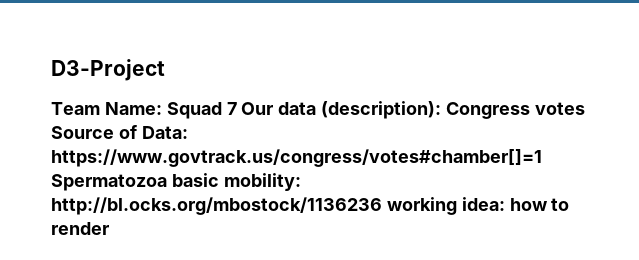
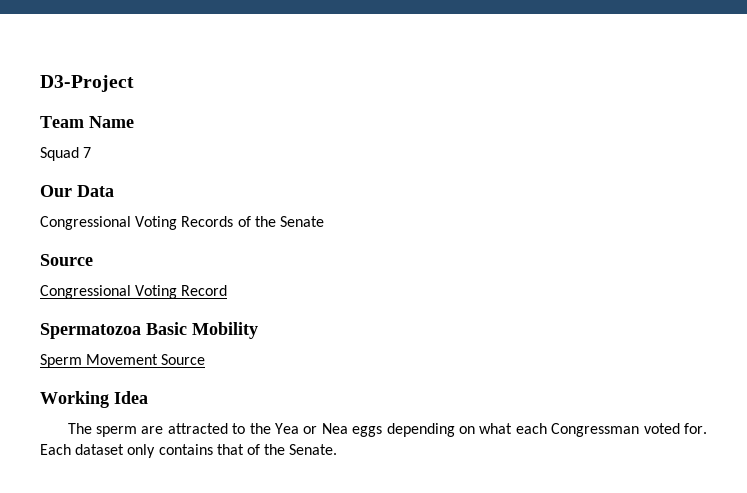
- Team Name: Squad 7 Our data (description): Congress votes Source of Data: https://www.govtrack.us/congress/votes#chamber[]=1 Spermatozoa basic mobility: http://bl.ocks.org/mbostock/1136236 working idea: how to render
+ Team Name
+ Squad 7
+ Our Data
+ Congressional Voting Records of the Senate
+ Source
+ Congressional Voting Record
+ Spermatozoa Basic Mobility
+ Sperm Movement Source
+ Working Idea
+ The sperm are attracted to the Yea or Nea eggs depending on what each Congressman voted for. Each dataset only contains that of the Senate.

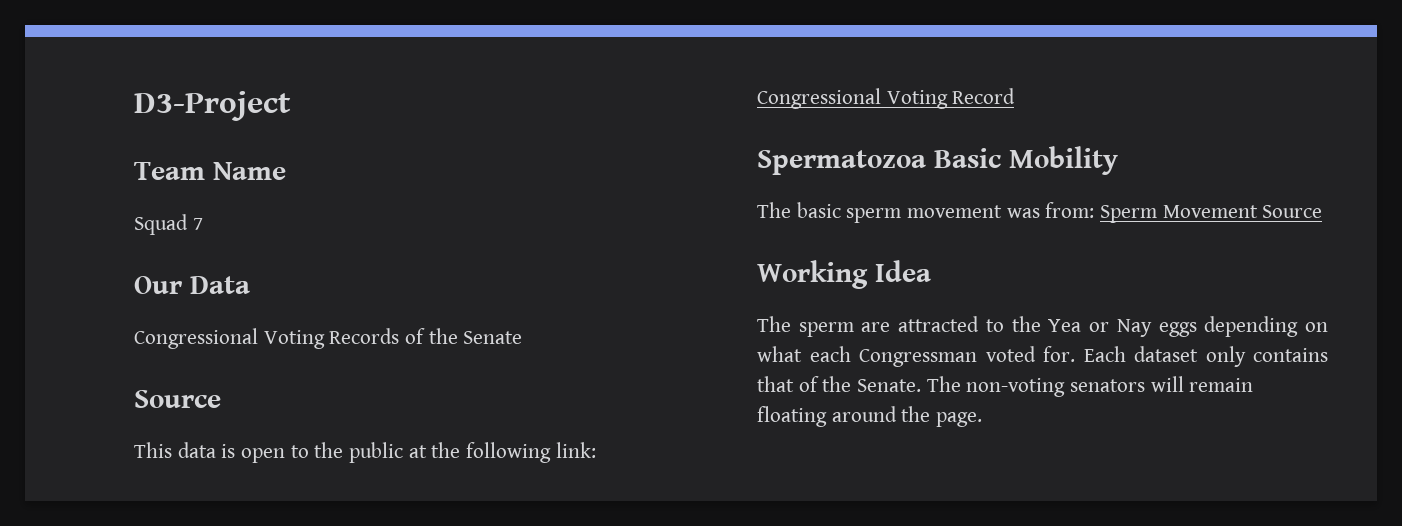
- Congressional Voting Record
+ This data is open to the public at the following link: Congressional Voting Record
- Sperm Movement Source
+ The basic sperm movement was from: Sperm Movement Source
- The sperm are attracted to the Yea or Nea eggs depending on what each Congressman voted for.
+ The sperm are attracted to the Yea or Nay eggs depending on what each Congressman voted for.
+ The non-voting senators will remain floating around the page.

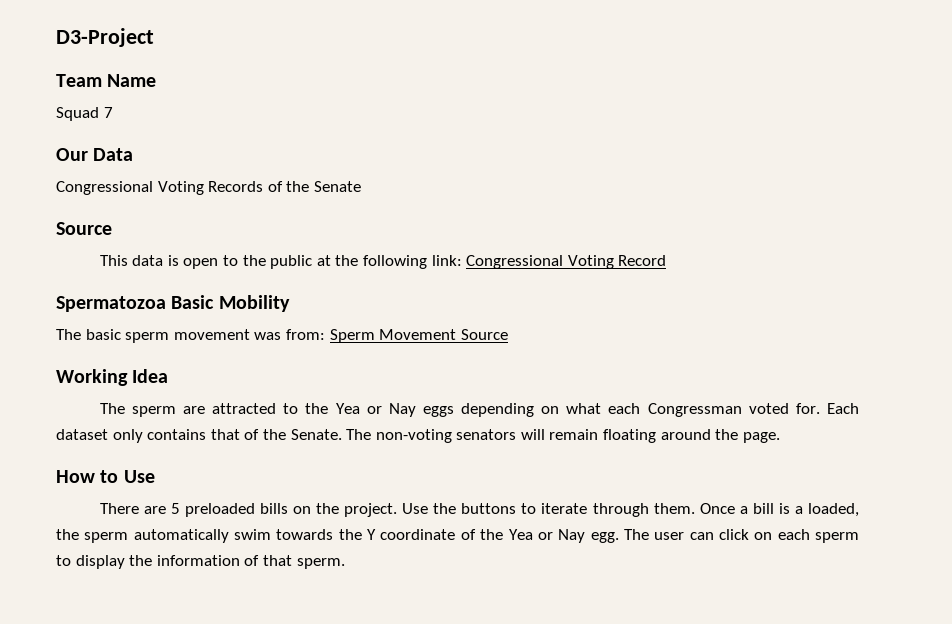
+ How to Use
+ There are 5 preloaded bills on the project. Use the buttons to iterate through them. Once a bill is a loaded, the sperm automatically swim towards the Y coordinate of the Yea or Nay egg. The user can click on each sperm to display the information of that sperm.

